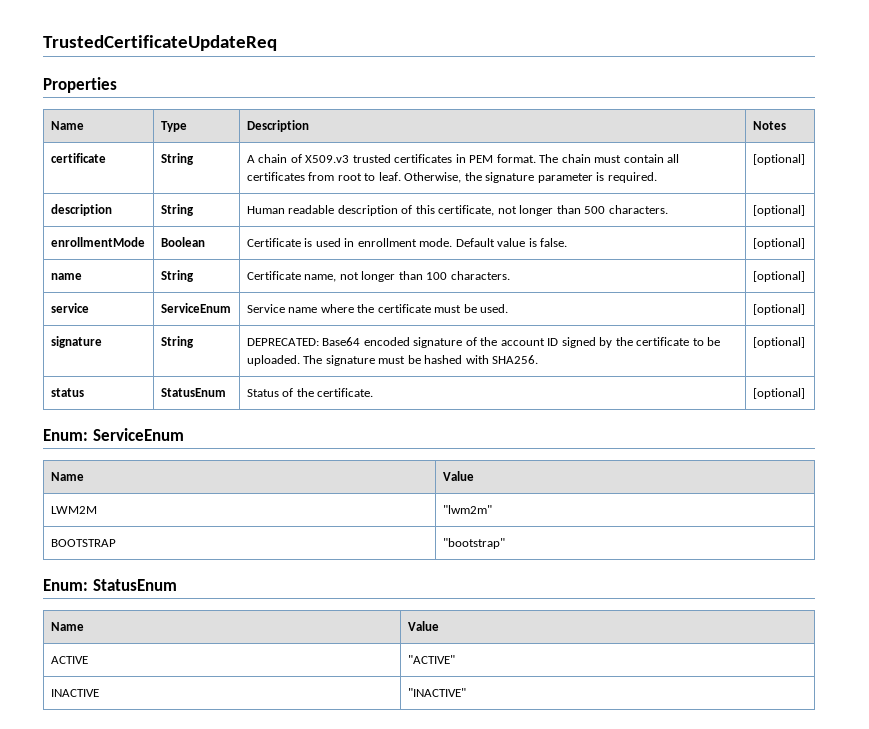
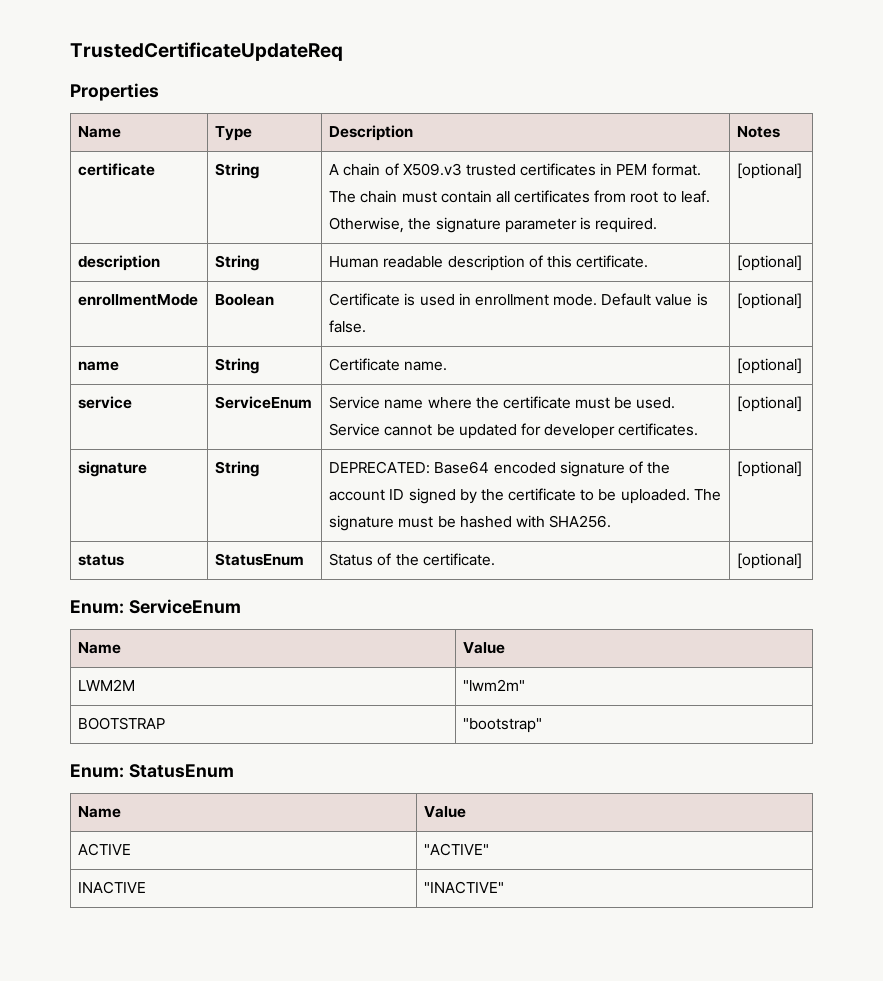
- description | String | Human readable description of this certificate, not longer than 500 characters. | [optional]
+ description | String | Human readable description of this certificate. | [optional]
- name | String | Certificate name, not longer than 100 characters. | [optional]
+ name | String | Certificate name. | [optional]
- service | ServiceEnum | Service name where the certificate must be used. | [optional]
+ service | ServiceEnum | Service name where the certificate must be used. Service cannot be updated for developer certificates. | [optional]

